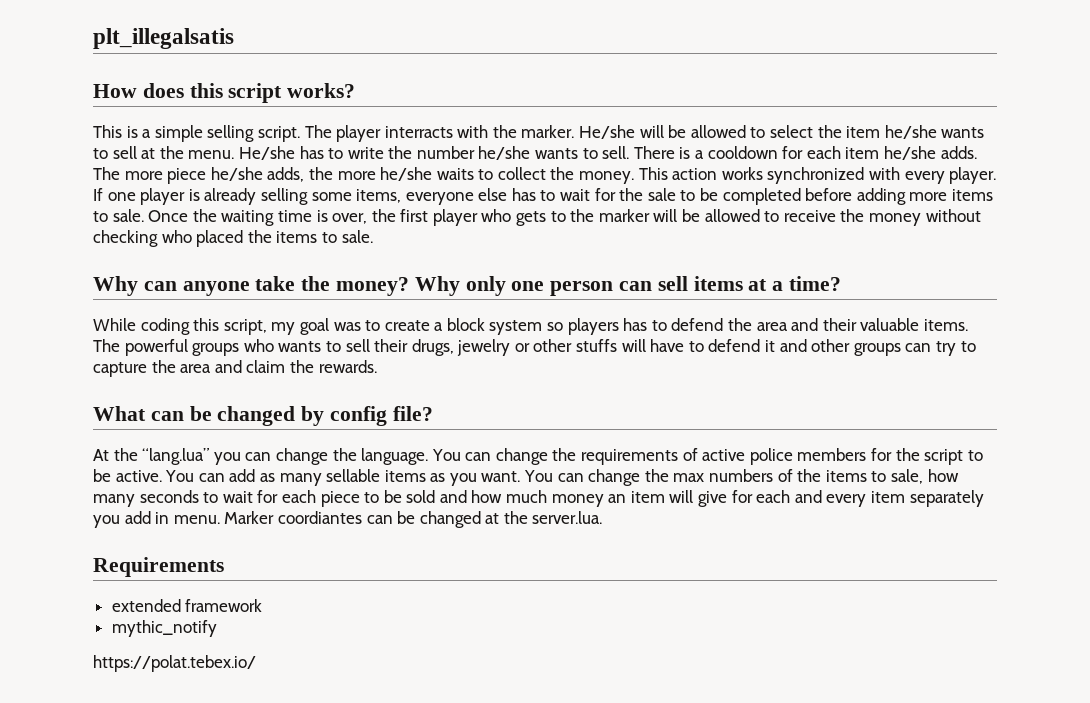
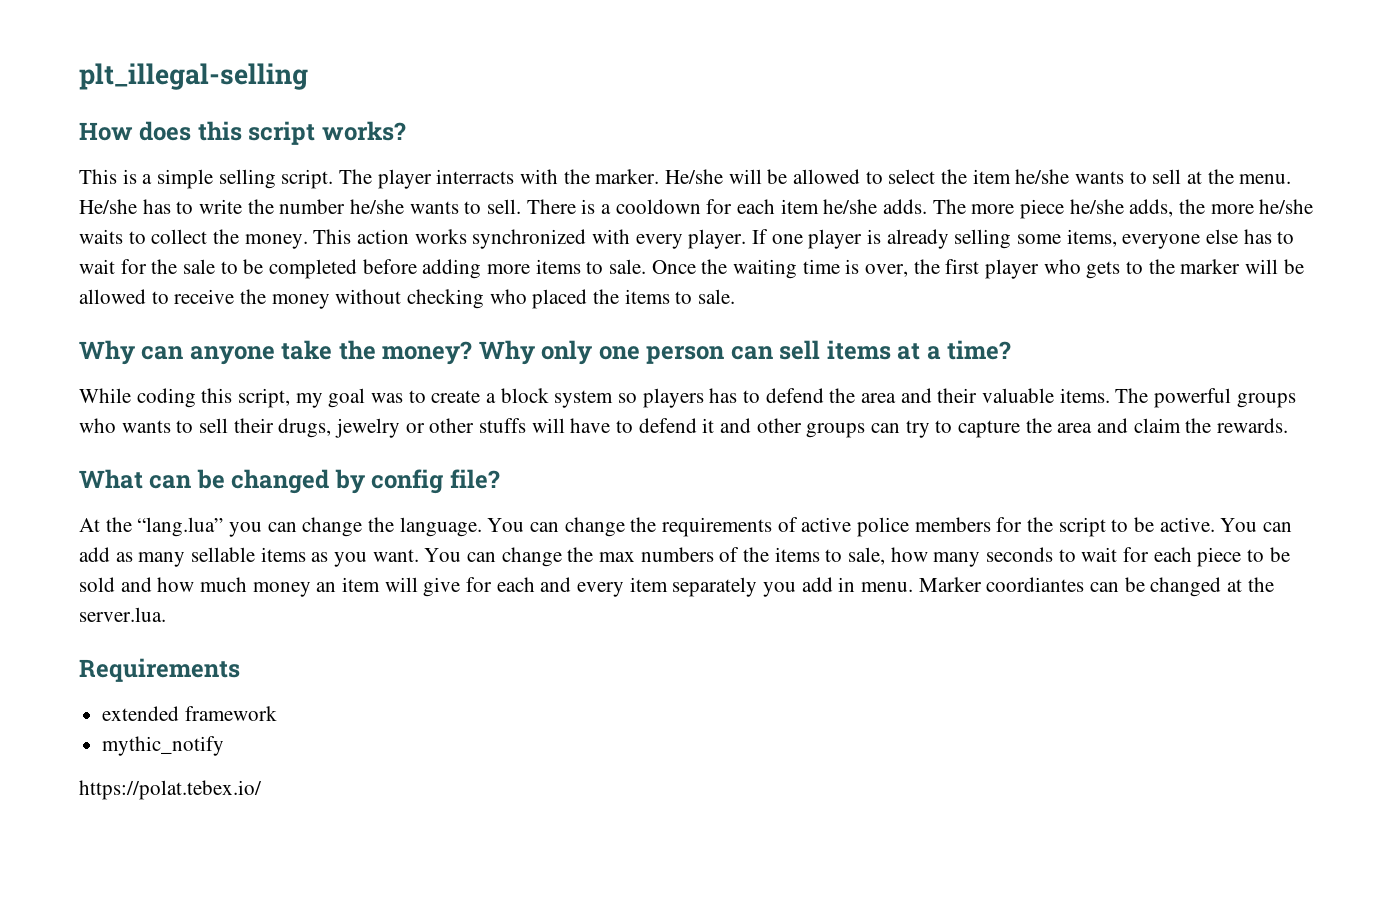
- plt_illegalsatis
+ plt_illegal-selling

